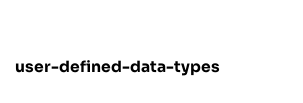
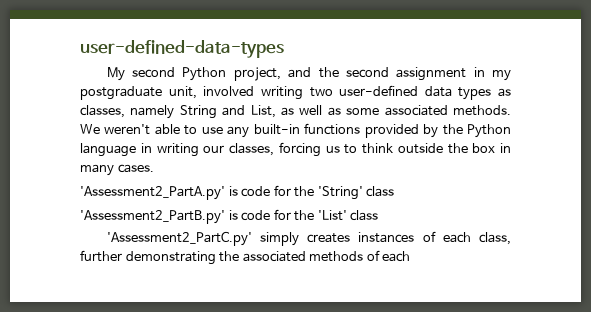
+ My second Python project, and the second assignment in my postgraduate unit, involved writing two user-defined data types as classes, namely String and List, as well as some associated methods. We weren't able to use any built-in functions provided by the Python language in writing our classes, forcing us to think outside the box in many cases.
+ 'Assessment2_PartA.py' is code for the 'String' class
+ 'Assessment2_PartB.py' is code for the 'List' class
+ 'Assessment2_PartC.py' simply creates instances of each class, further demonstrating the associated methods of each

